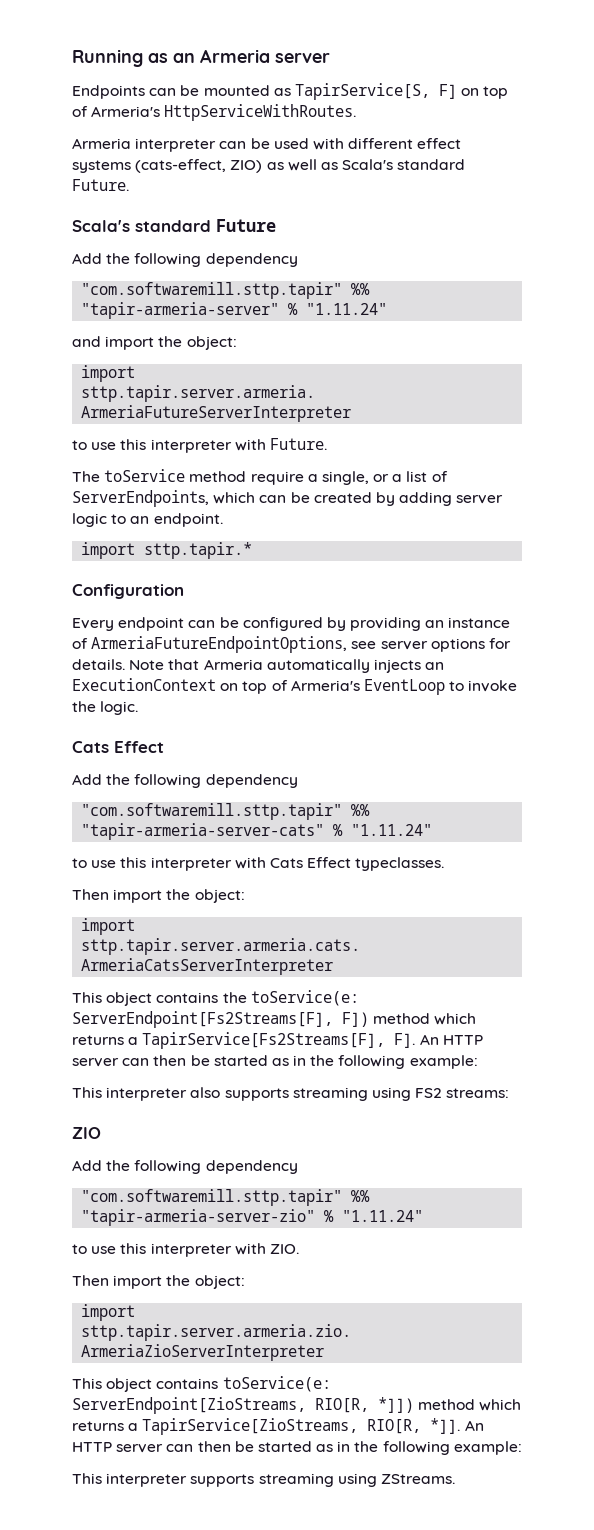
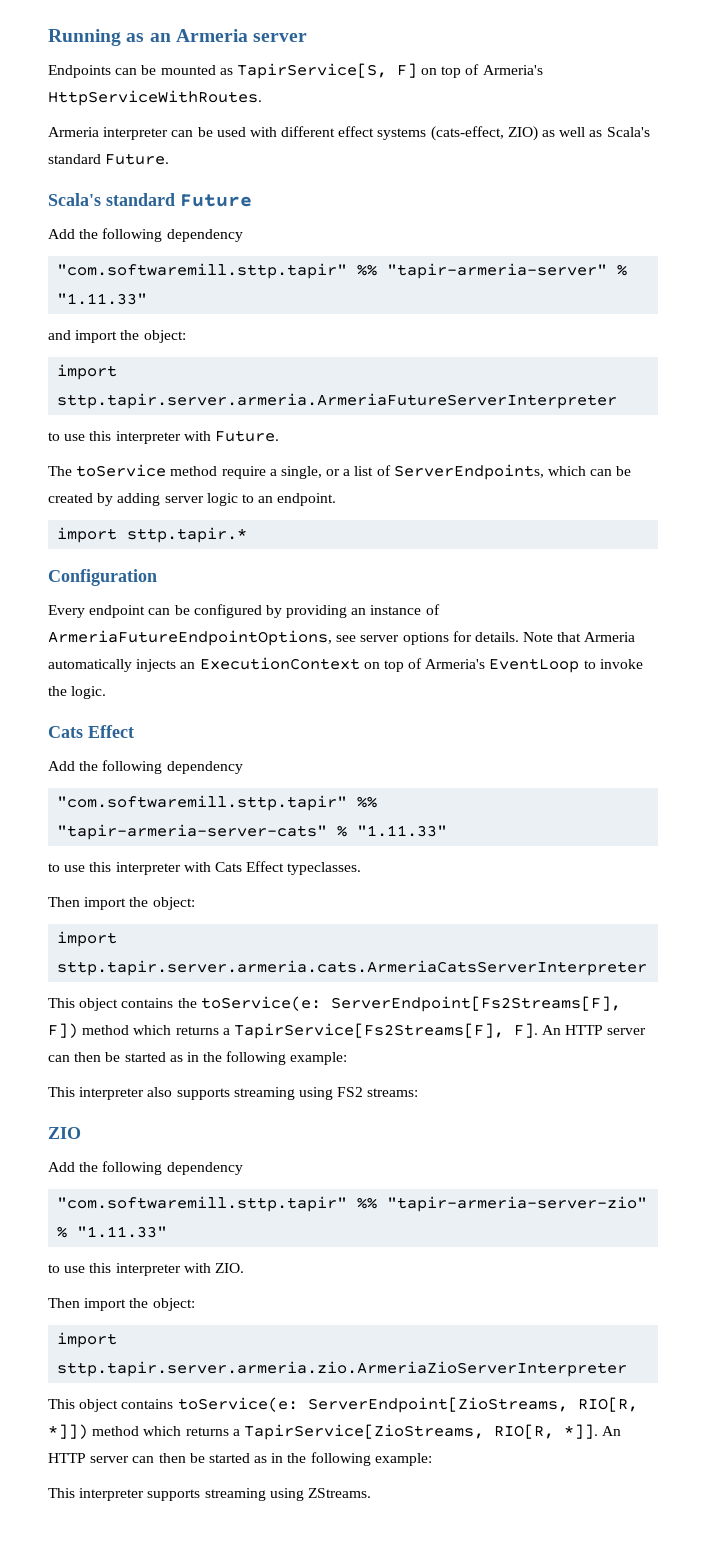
- "com.softwaremill.sttp.tapir" %% "tapir-armeria-server" % "1.11.24"
+ "com.softwaremill.sttp.tapir" %% "tapir-armeria-server" % "1.11.33"
- "com.softwaremill.sttp.tapir" %% "tapir-armeria-server-cats" % "1.11.24"
+ "com.softwaremill.sttp.tapir" %% "tapir-armeria-server-cats" % "1.11.33"
- "com.softwaremill.sttp.tapir" %% "tapir-armeria-server-zio" % "1.11.24"
+ "com.softwaremill.sttp.tapir" %% "tapir-armeria-server-zio" % "1.11.33"

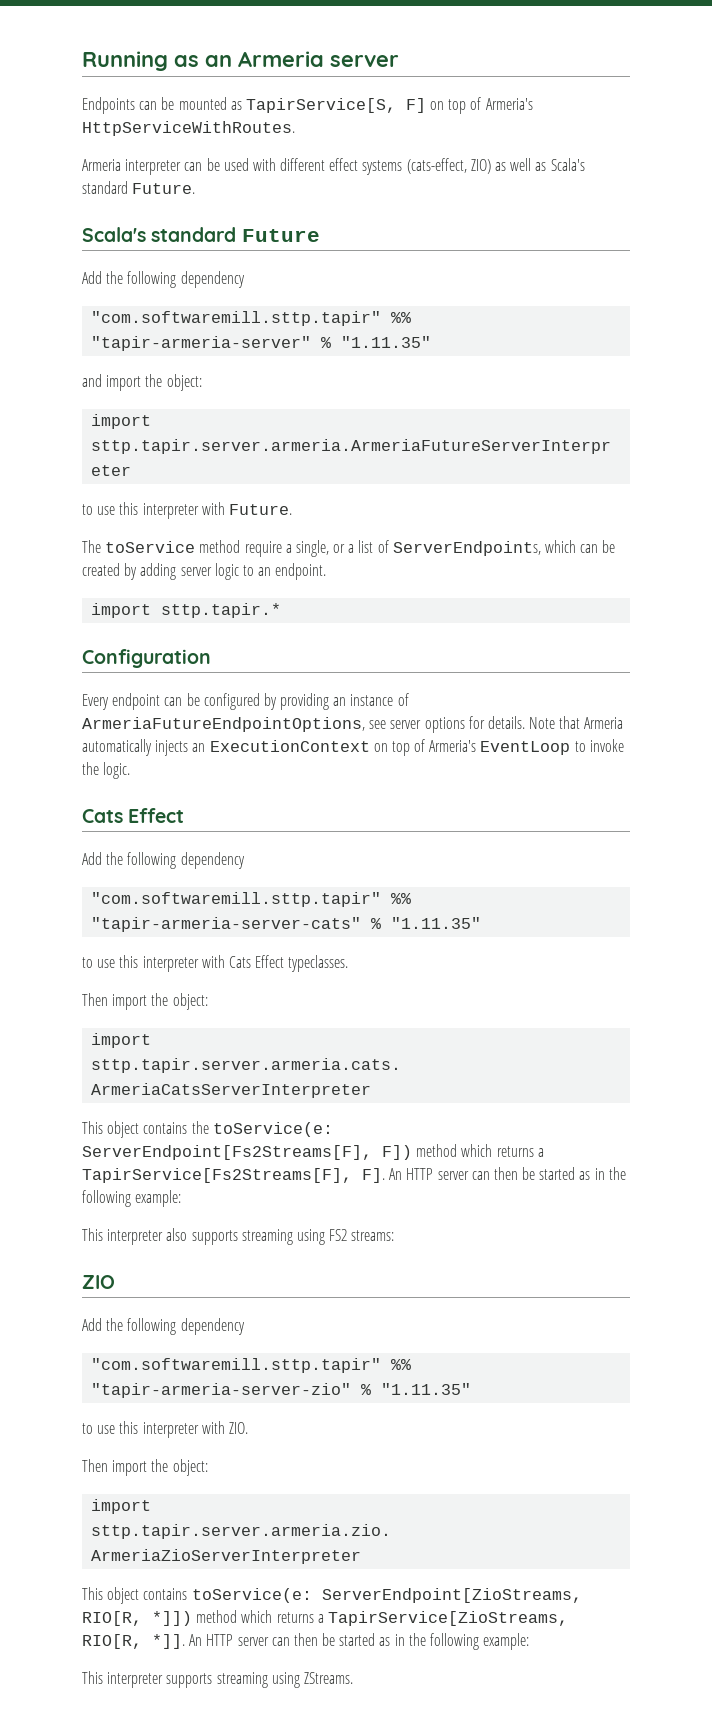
- "com.softwaremill.sttp.tapir" %% "tapir-armeria-server" % "1.11.33"
+ "com.softwaremill.sttp.tapir" %% "tapir-armeria-server" % "1.11.35"
- "com.softwaremill.sttp.tapir" %% "tapir-armeria-server-cats" % "1.11.33"
+ "com.softwaremill.sttp.tapir" %% "tapir-armeria-server-cats" % "1.11.35"
- "com.softwaremill.sttp.tapir" %% "tapir-armeria-server-zio" % "1.11.33"
+ "com.softwaremill.sttp.tapir" %% "tapir-armeria-server-zio" % "1.11.35"

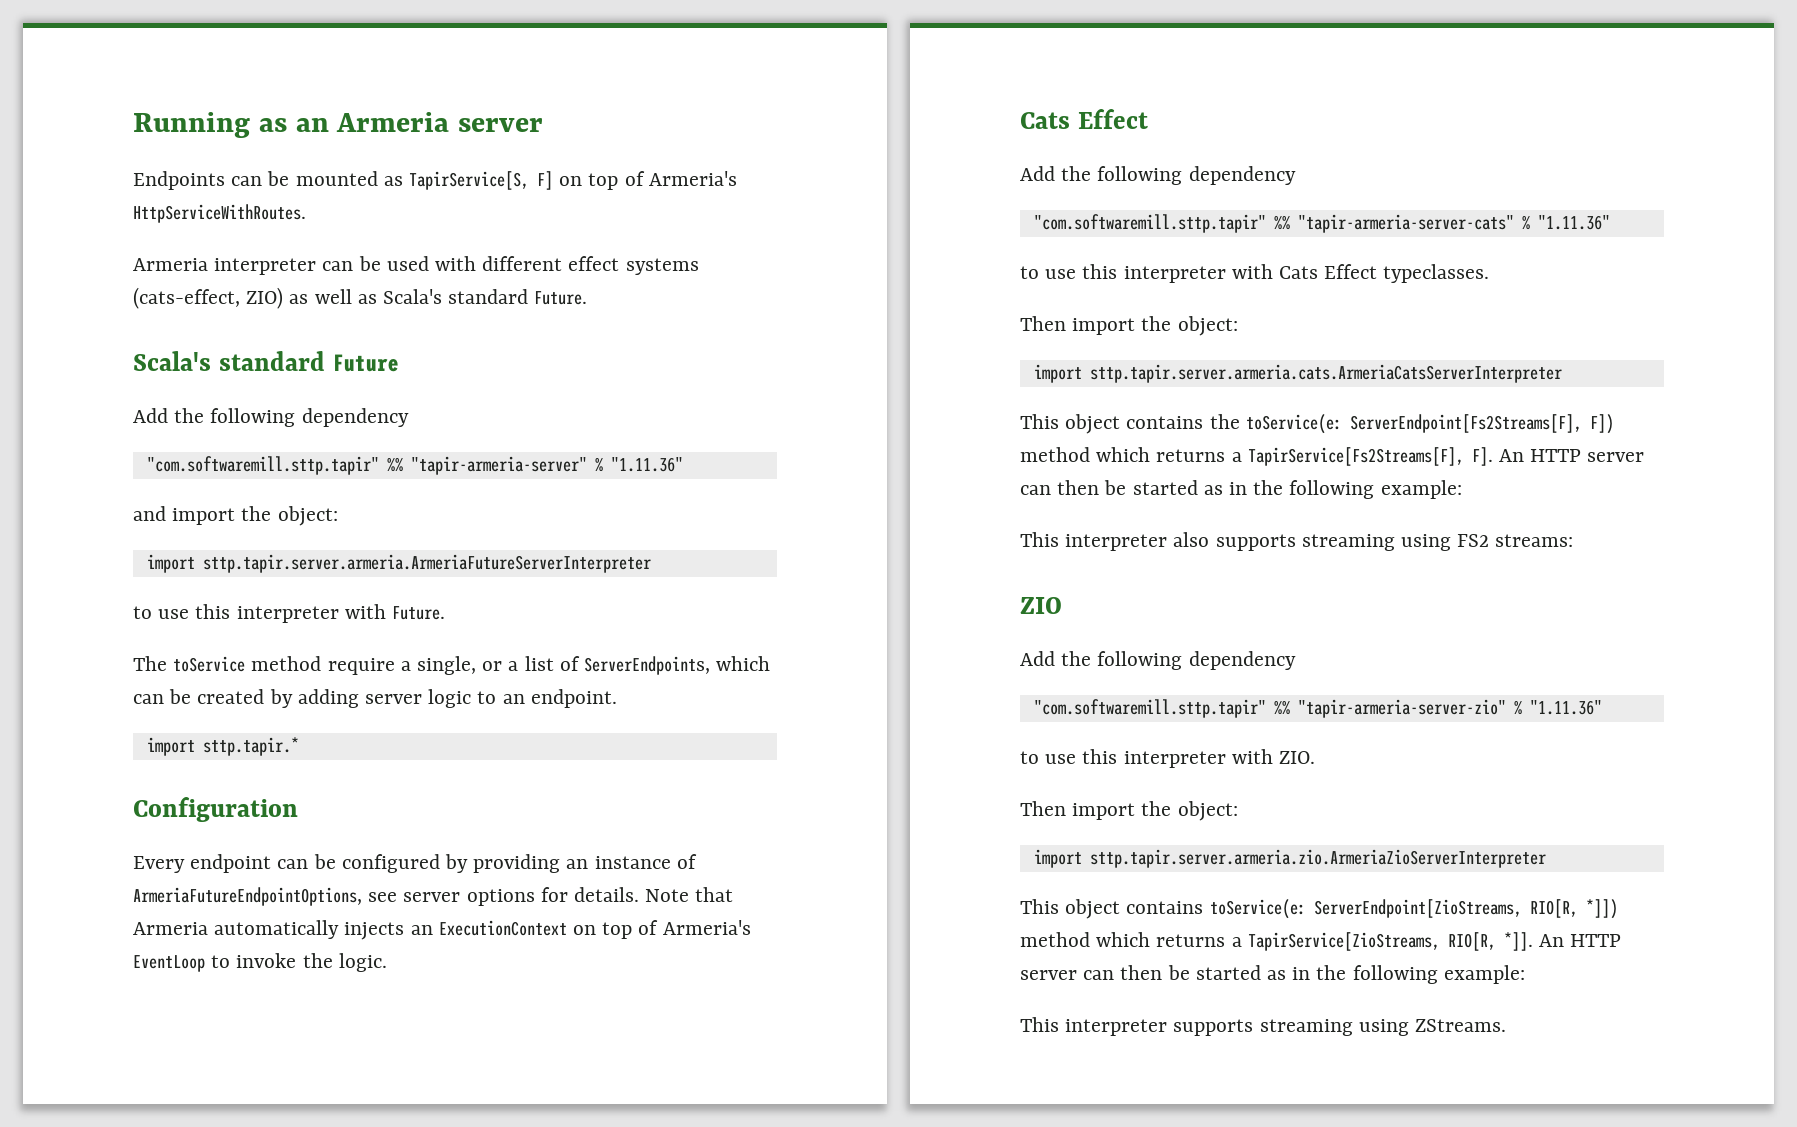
- "com.softwaremill.sttp.tapir" %% "tapir-armeria-server" % "1.11.35"
+ "com.softwaremill.sttp.tapir" %% "tapir-armeria-server" % "1.11.36"
- "com.softwaremill.sttp.tapir" %% "tapir-armeria-server-cats" % "1.11.35"
+ "com.softwaremill.sttp.tapir" %% "tapir-armeria-server-cats" % "1.11.36"
- "com.softwaremill.sttp.tapir" %% "tapir-armeria-server-zio" % "1.11.35"
+ "com.softwaremill.sttp.tapir" %% "tapir-armeria-server-zio" % "1.11.36"

